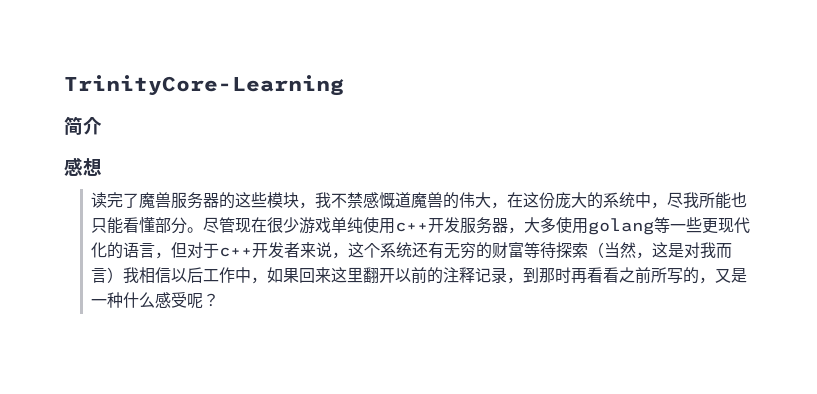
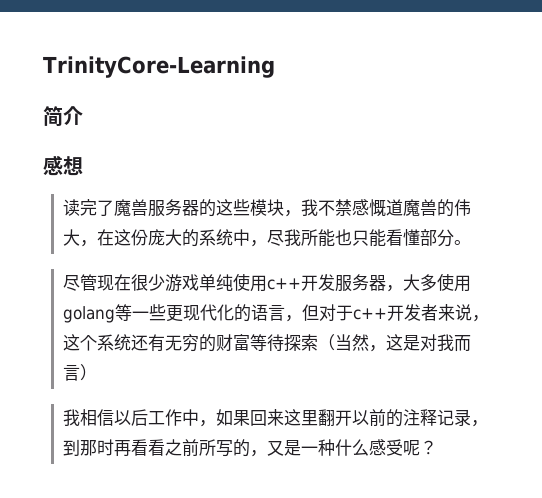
- 读完了魔兽服务器的这些模块，我不禁感慨道魔兽的伟大，在这份庞大的系统中，尽我所能也只能看懂部分。尽管现在很少游戏单纯使用c++开发服务器，大多使用golang等一些更现代化的语言，但对于c++开发者来说，这个系统还有无穷的财富等待探索（当然，这是对我而言）我相信以后工作中，如果回来这里翻开以前的注释记录，到那时再看看之前所写的，又是一种什么感受呢？
+ 读完了魔兽服务器的这些模块，我不禁感慨道魔兽的伟大，在这份庞大的系统中，尽我所能也只能看懂部分。
+ 尽管现在很少游戏单纯使用c++开发服务器，大多使用golang等一些更现代化的语言，但对于c++开发者来说，这个系统还有无穷的财富等待探索（当然，这是对我而言）
+ 我相信以后工作中，如果回来这里翻开以前的注释记录，到那时再看看之前所写的，又是一种什么感受呢？

